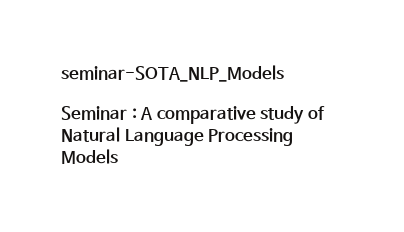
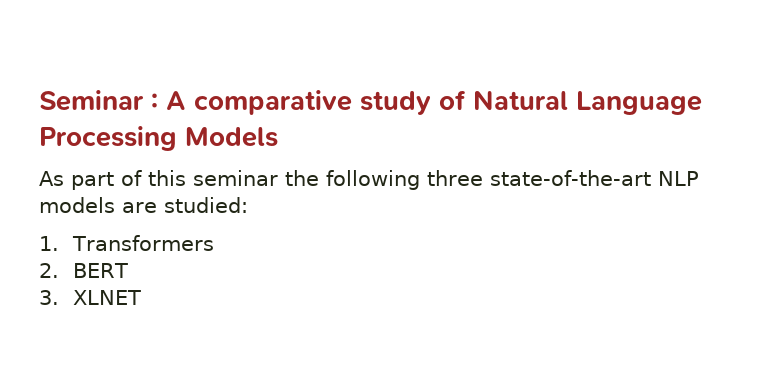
- seminar-SOTA_NLP_Models
+ As part of this seminar the following three state-of-the-art NLP models are studied:
+ 1. Transformers
+ 2. BERT
+ 3. XLNET

